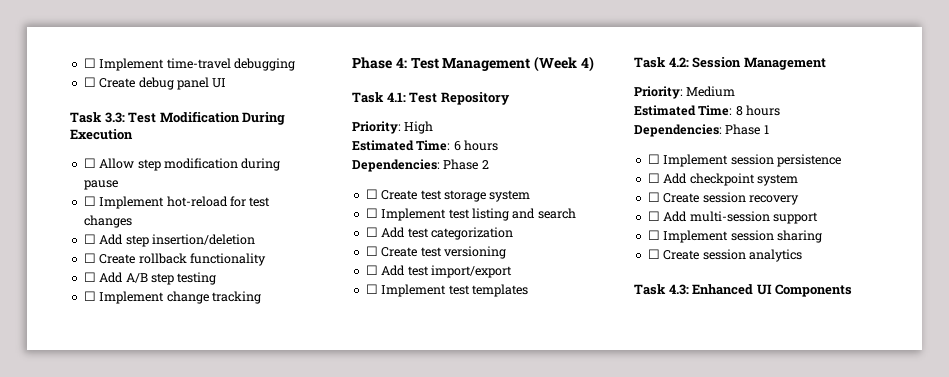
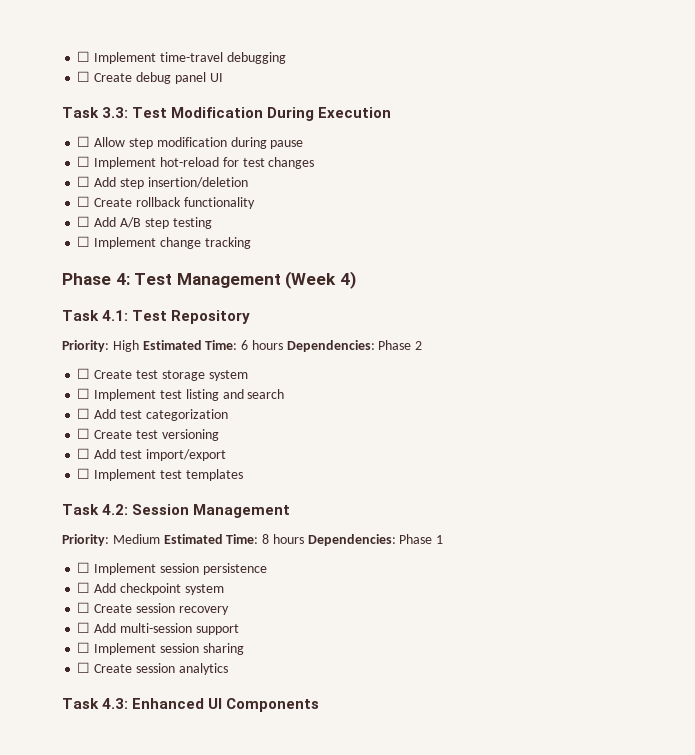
- Priority: High
- Estimated Time: 6 hours
- Dependencies: Phase 2
+ Priority: High Estimated Time: 6 hours Dependencies: Phase 2
- Priority: Medium
- Estimated Time: 8 hours
- Dependencies: Phase 1
+ Priority: Medium Estimated Time: 8 hours Dependencies: Phase 1

